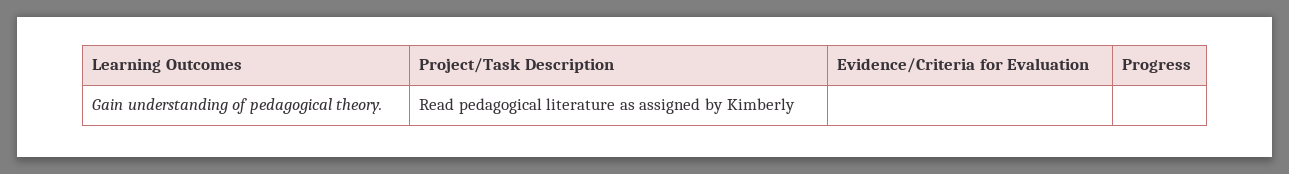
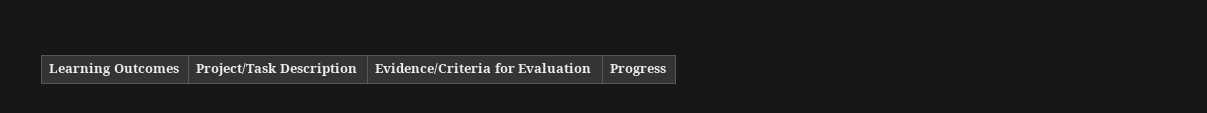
- Gain understanding of pedagogical theory. | Read pedagogical literature as assigned by Kimberly | |

